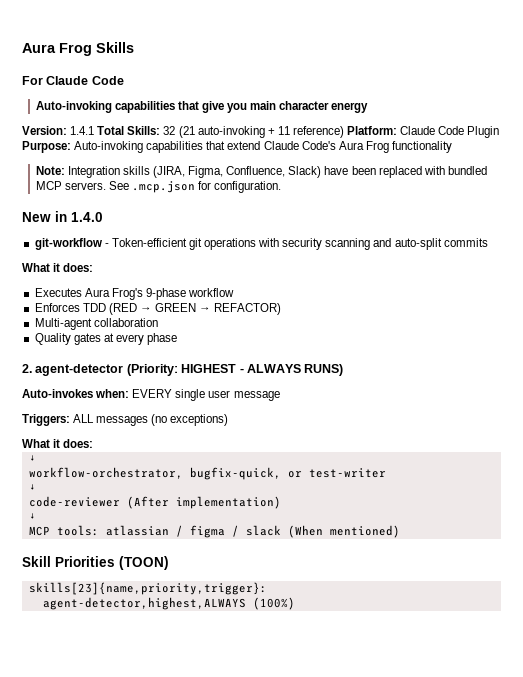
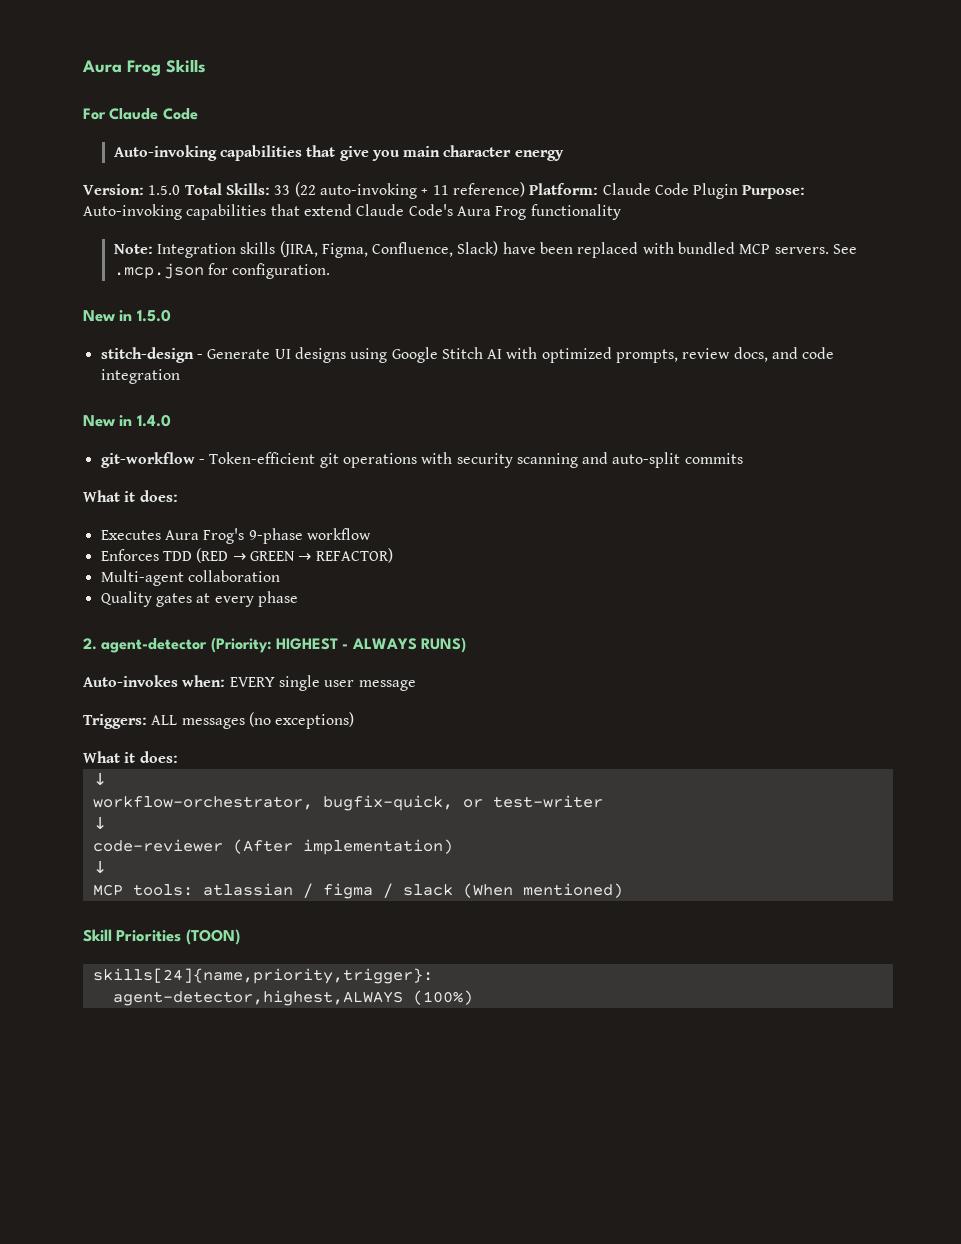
- Version: 1.4.1 Total Skills: 32 (21 auto-invoking + 11 reference) Platform: Claude Code Plugin Purpose: Auto-invoking capabilities that extend Claude Code's Aura Frog functionality
+ Version: 1.5.0 Total Skills: 33 (22 auto-invoking + 11 reference) Platform: Claude Code Plugin Purpose: Auto-invoking capabilities that extend Claude Code's Aura Frog functionality
+ New in 1.5.0
+ stitch-design - Generate UI designs using Google Stitch AI with optimized prompts, review docs, and code integration
- skills[23]{name,priority,trigger}:
+ skills[24]{name,priority,trigger}:

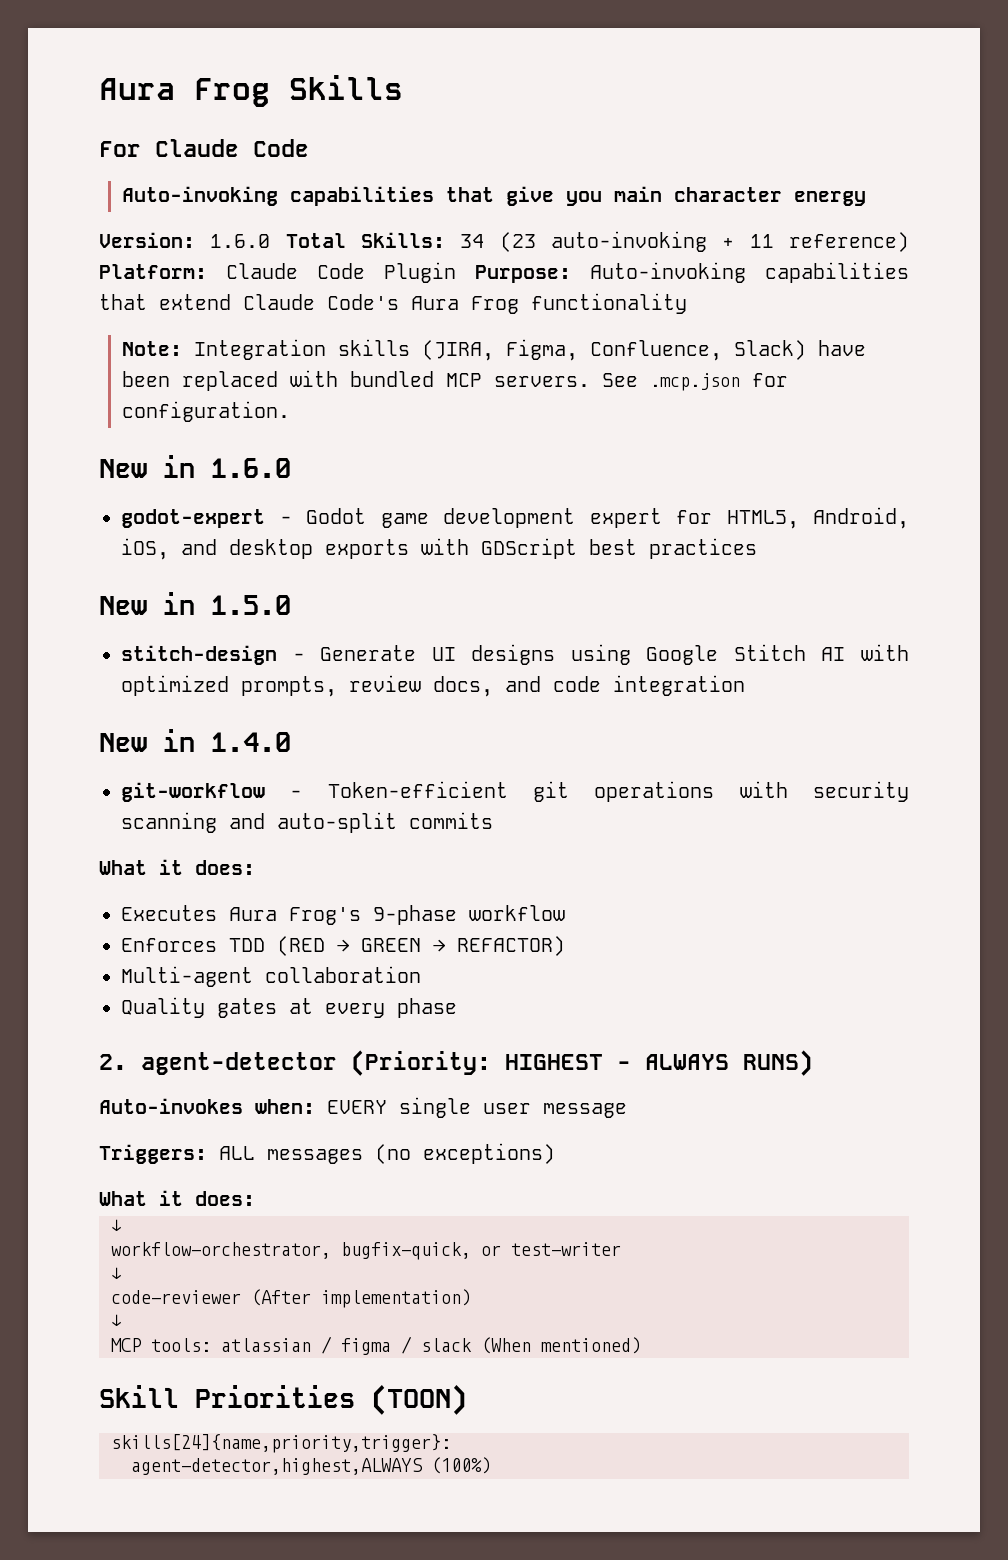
- Version: 1.5.0 Total Skills: 33 (22 auto-invoking + 11 reference) Platform: Claude Code Plugin Purpose: Auto-invoking capabilities that extend Claude Code's Aura Frog functionality
+ Version: 1.6.0 Total Skills: 34 (23 auto-invoking + 11 reference) Platform: Claude Code Plugin Purpose: Auto-invoking capabilities that extend Claude Code's Aura Frog functionality
+ New in 1.6.0
+ godot-expert - Godot game development expert for HTML5, Android, iOS, and desktop exports with GDScript best practices

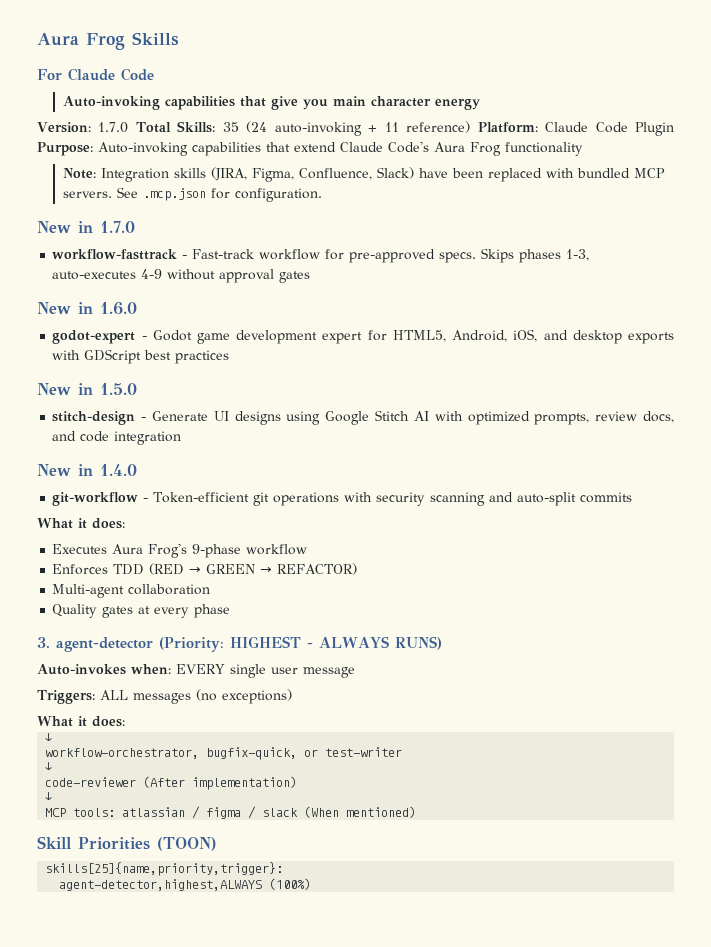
- Version: 1.6.0 Total Skills: 34 (23 auto-invoking + 11 reference) Platform: Claude Code Plugin Purpose: Auto-invoking capabilities that extend Claude Code's Aura Frog functionality
+ Version: 1.7.0 Total Skills: 35 (24 auto-invoking + 11 reference) Platform: Claude Code Plugin Purpose: Auto-invoking capabilities that extend Claude Code's Aura Frog functionality
+ New in 1.7.0
+ workflow-fasttrack - Fast-track workflow for pre-approved specs. Skips phases 1-3, auto-executes 4-9 without approval gates
- 2. agent-detector (Priority: HIGHEST - ALWAYS RUNS)
+ 3. agent-detector (Priority: HIGHEST - ALWAYS RUNS)
- skills[24]{name,priority,trigger}:
+ skills[25]{name,priority,trigger}:

